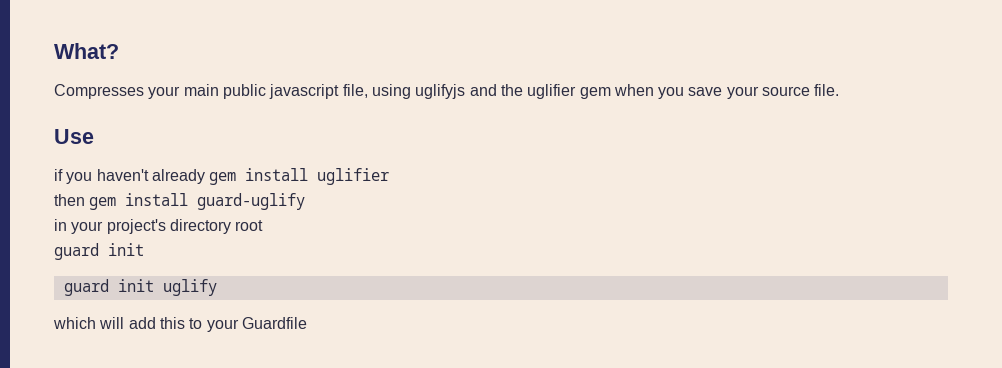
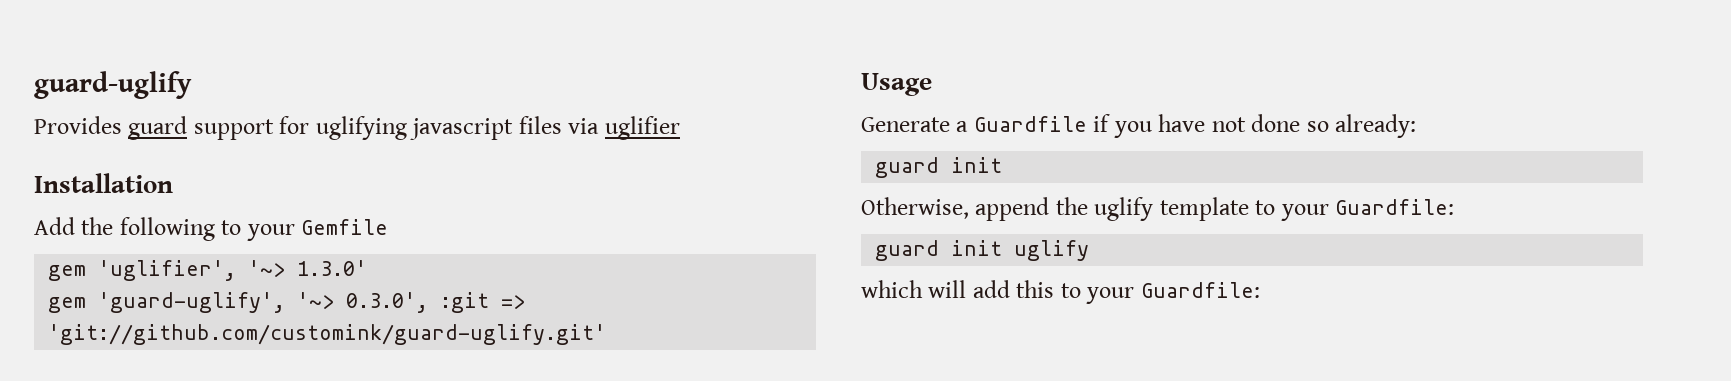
- What?
- Compresses your main public javascript file, using uglifyjs and the uglifier gem when you save your source file.
- Use
- if you haven't already gem install uglifier
- then gem install guard-uglify
- in your project's directory root
+ guard-uglify
+ Provides guard support for uglifying javascript files via uglifier
+ Installation
+ Add the following to your Gemfile
+ gem 'uglifier', '~> 1.3.0'
+ gem 'guard-uglify', '~> 0.3.0', :git => 'git://github.com/customink/guard-uglify.git'
+ Usage
+ Generate a Guardfile if you have not done so already:
  guard init
+ Otherwise, append the uglify template to your Guardfile:
- which will add this to your Guardfile
+ which will add this to your Guardfile:

